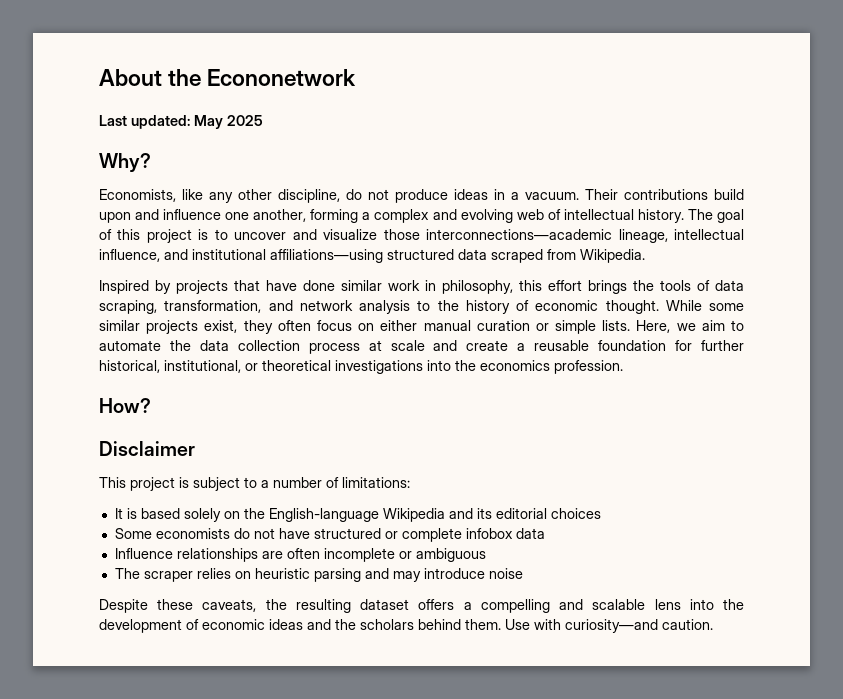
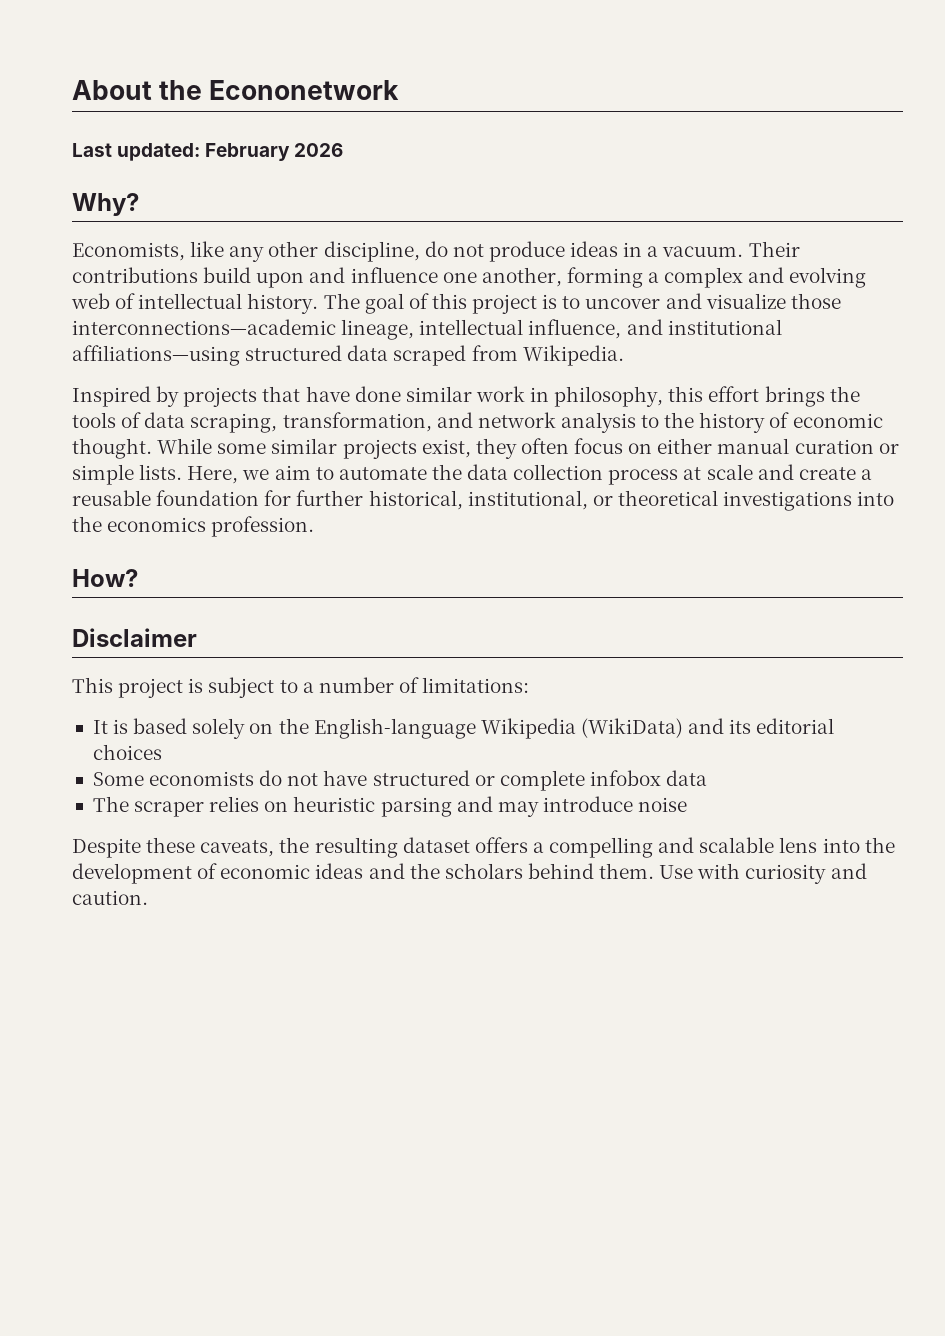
- Last updated: May 2025
+ Last updated: February 2026
- It is based solely on the English-language Wikipedia and its editorial choices
+ It is based solely on the English-language Wikipedia (WikiData) and its editorial choices
- Influence relationships are often incomplete or ambiguous
- Use with curiosity—and caution.
+ Use with curiosity and caution.

